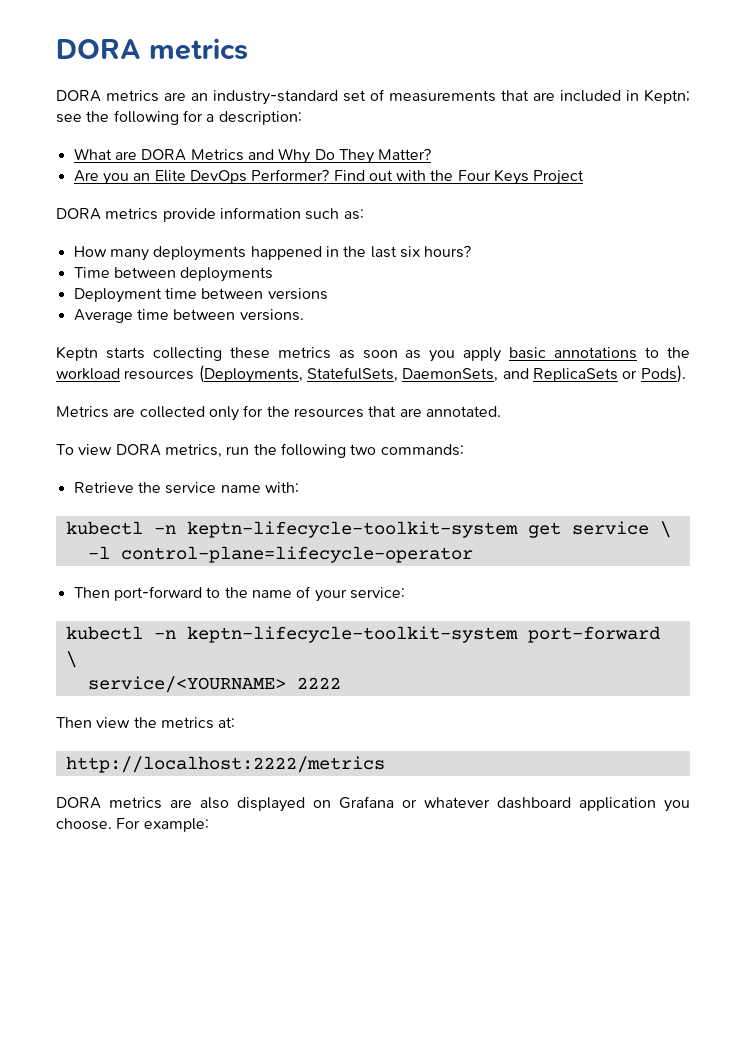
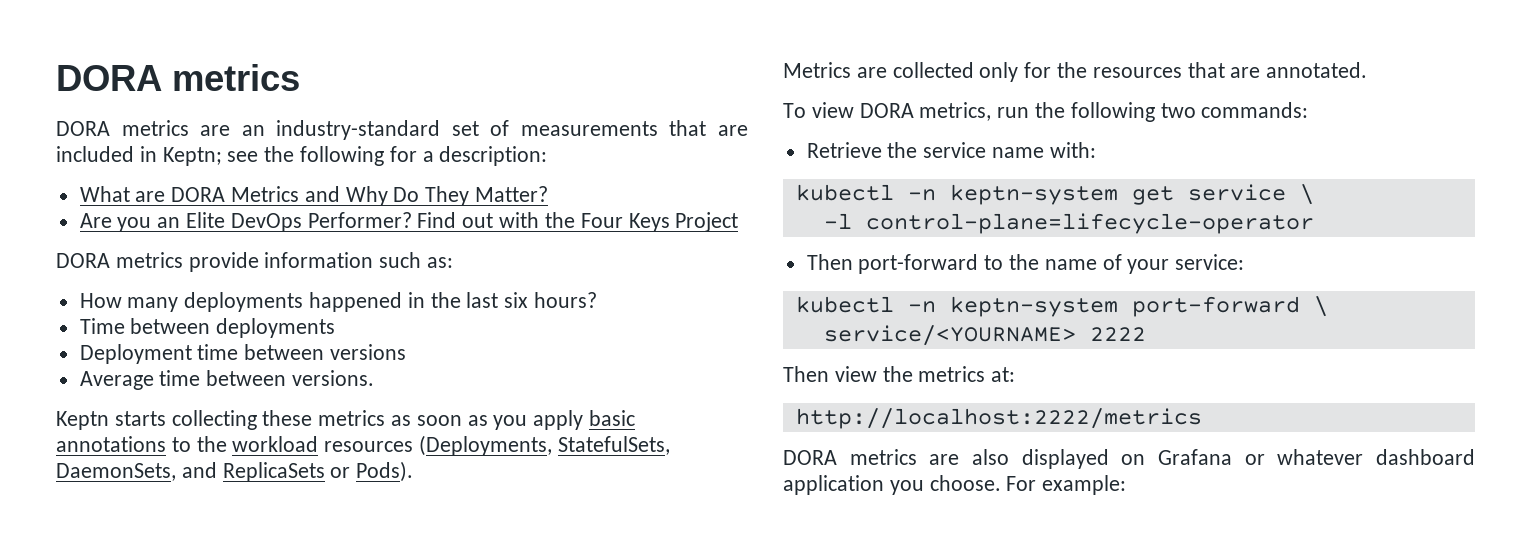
- kubectl -n keptn-lifecycle-toolkit-system get service \
+ kubectl -n keptn-system get service \
- kubectl -n keptn-lifecycle-toolkit-system port-forward \
+ kubectl -n keptn-system port-forward \

